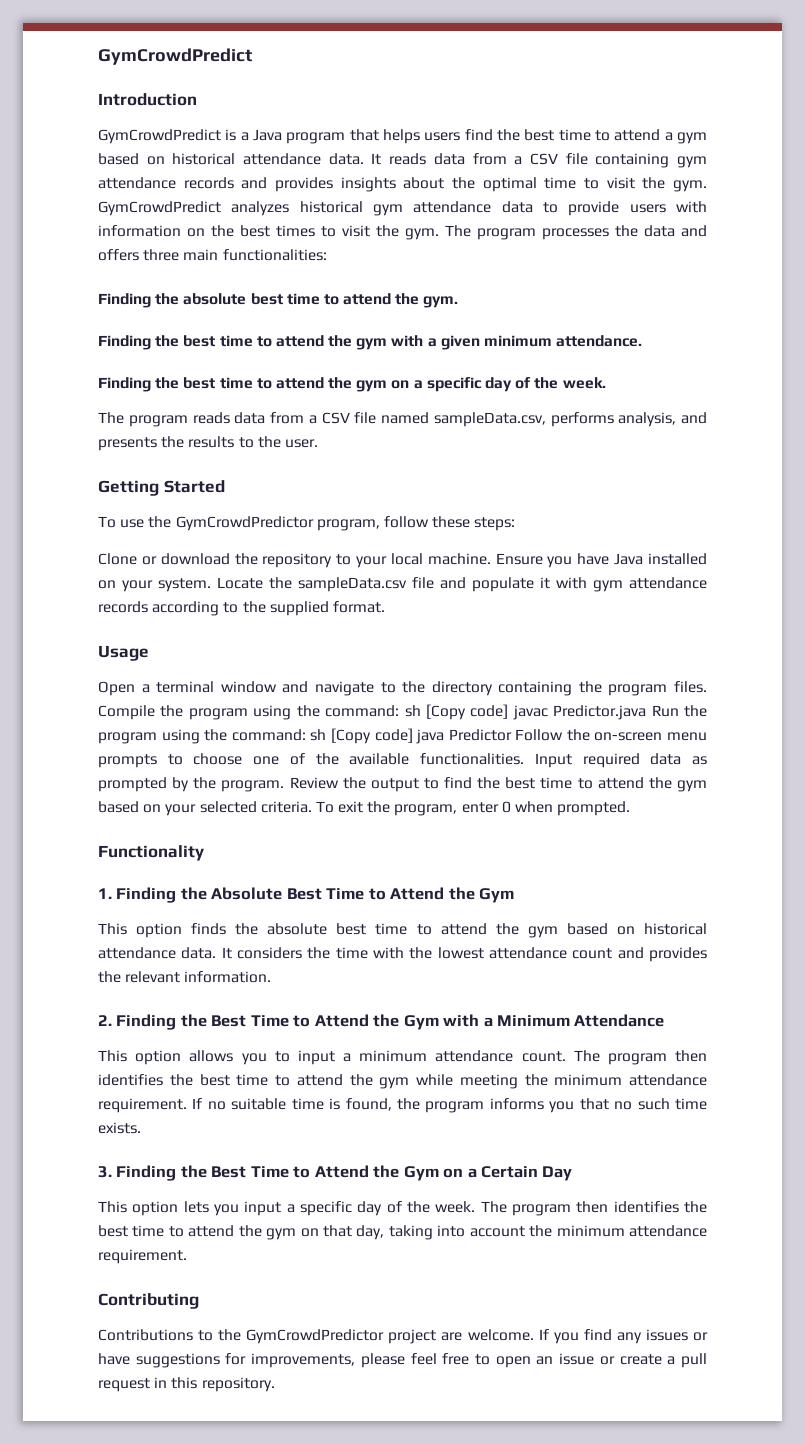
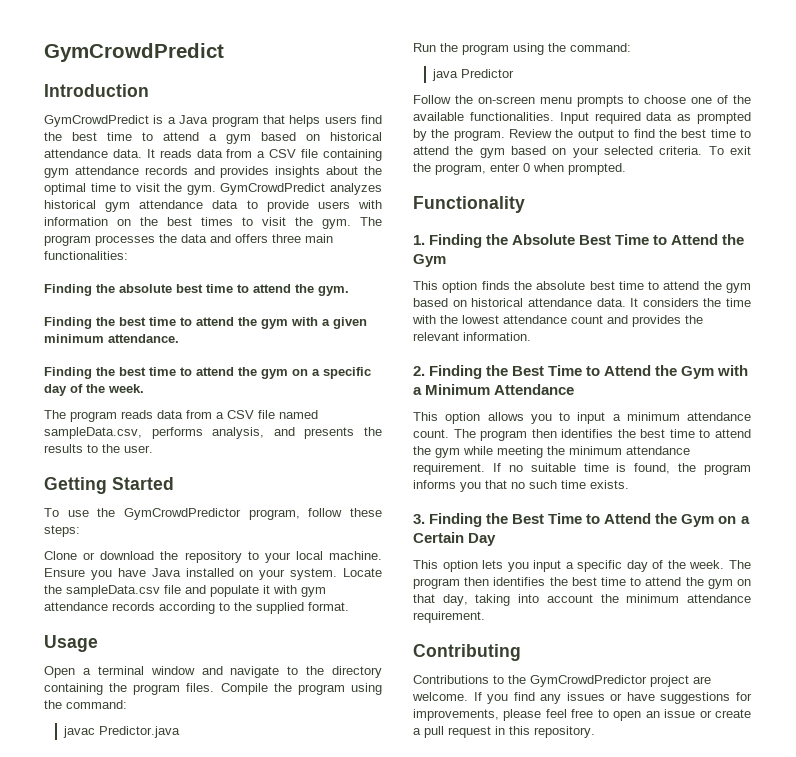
- Compile the program using the command: sh [Copy code] javac Predictor.java Run the program using the command: sh [Copy code] java Predictor Follow the on-screen menu prompts to choose one of the available functionalities.
+ Compile the program using the command:
+ javac Predictor.java
+ Run the program using the command:
+ java Predictor
+ Follow the on-screen menu prompts to choose one of the available functionalities.

